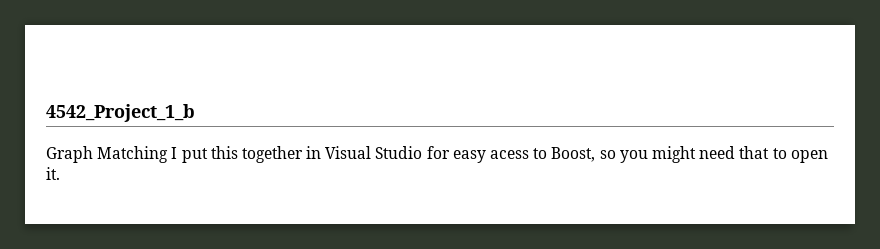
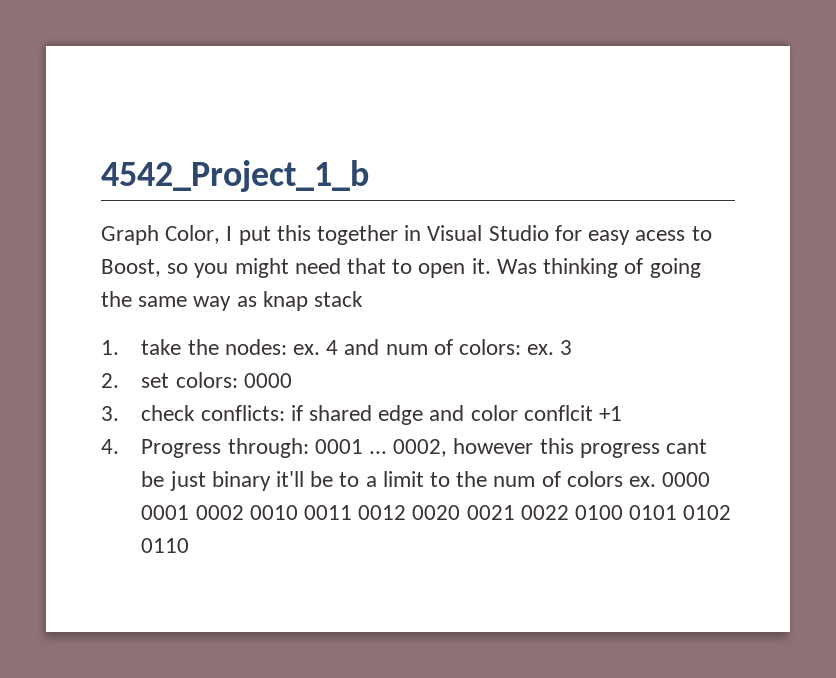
- Graph Matching I put this together in Visual Studio for easy acess to Boost, so you might need that to open it.
+ Graph Color, I put this together in Visual Studio for easy acess to Boost, so you might need that to open it.
+ Was thinking of going the same way as knap stack
+ 1. take the nodes: ex. 4 and num of colors: ex. 3
+ 2. set colors: 0000
+ 3. check conflicts: if shared edge and color conflcit +1
+ 4. Progress through: 0001 ... 0002, however this progress cant be just binary it'll be to a limit to the num of colors ex. 0000 0001 0002 0010 0011 0012 0020 0021 0022 0100 0101 0102 0110

